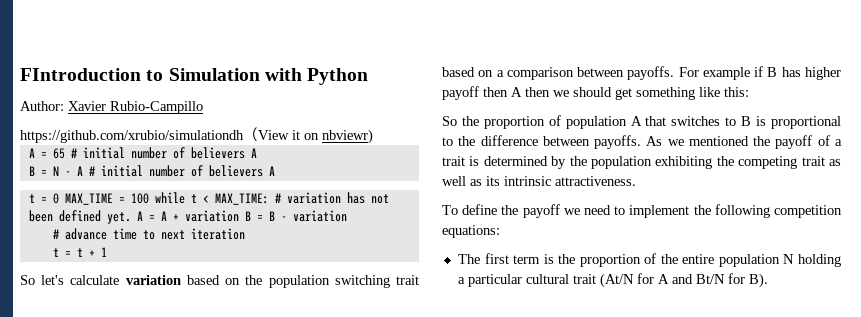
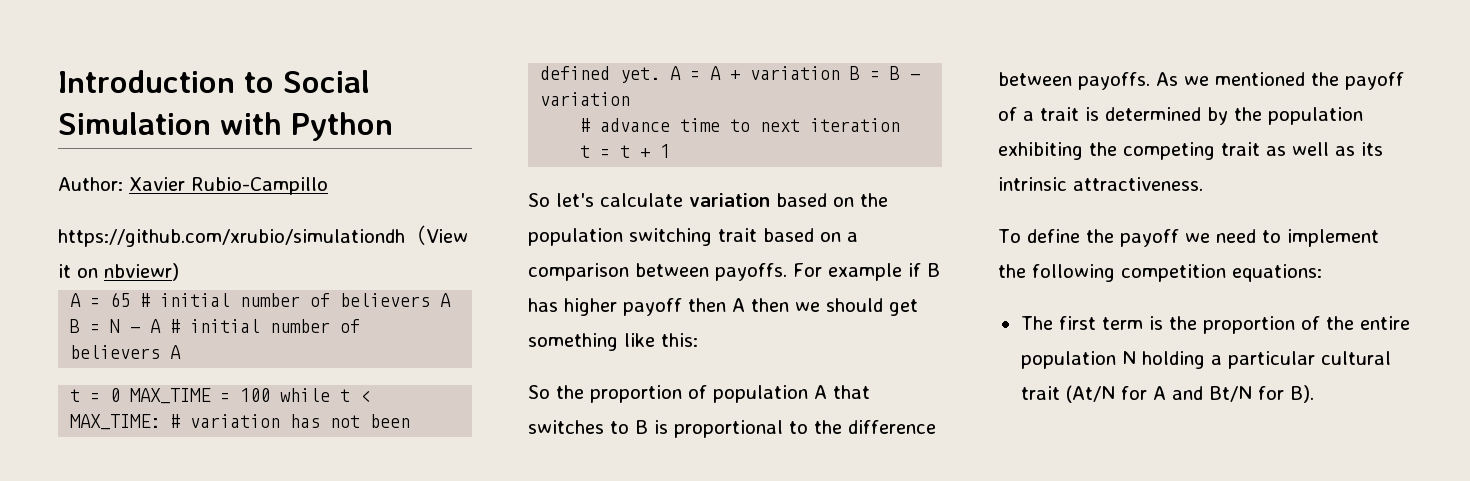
- FIntroduction to Simulation with Python
+ Introduction to Social Simulation with Python

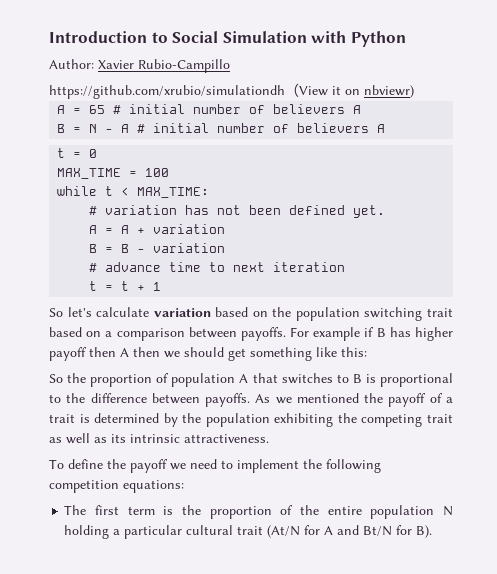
- t = 0 MAX_TIME = 100 while t < MAX_TIME: # variation has not been defined yet. A = A + variation B = B - variation
+ t = 0
+ MAX_TIME = 100
+ while t < MAX_TIME:
+ # variation has not been defined yet.
+ A = A + variation
+ B = B - variation

